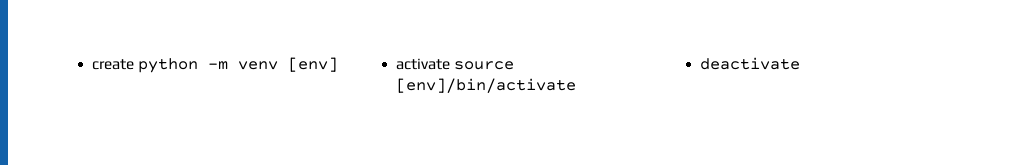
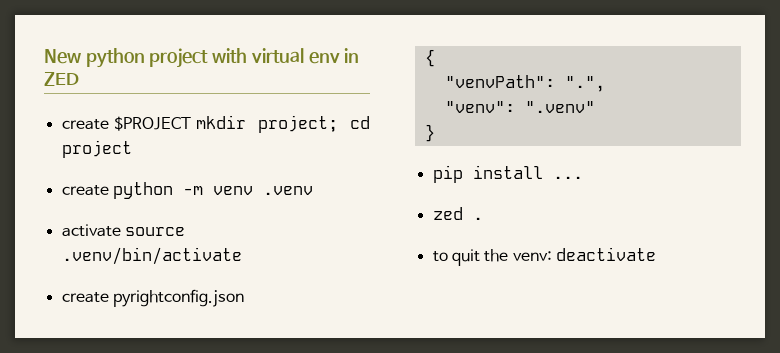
+ New python project with virtual env in ZED
+ create $PROJECT mkdir project; cd project
- create python -m venv [env]
+ create python -m venv .venv
- activate source [env]/bin/activate
- deactivate
+ activate source .venv/bin/activate
+ create pyrightconfig.json
+ {
+ "venvPath": ".",
+ "venv": ".venv"
+ }
+ pip install ...
+ zed .
+ to quit the venv: deactivate

